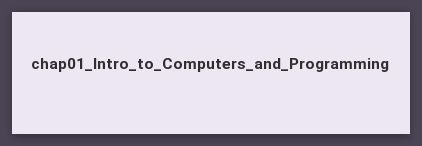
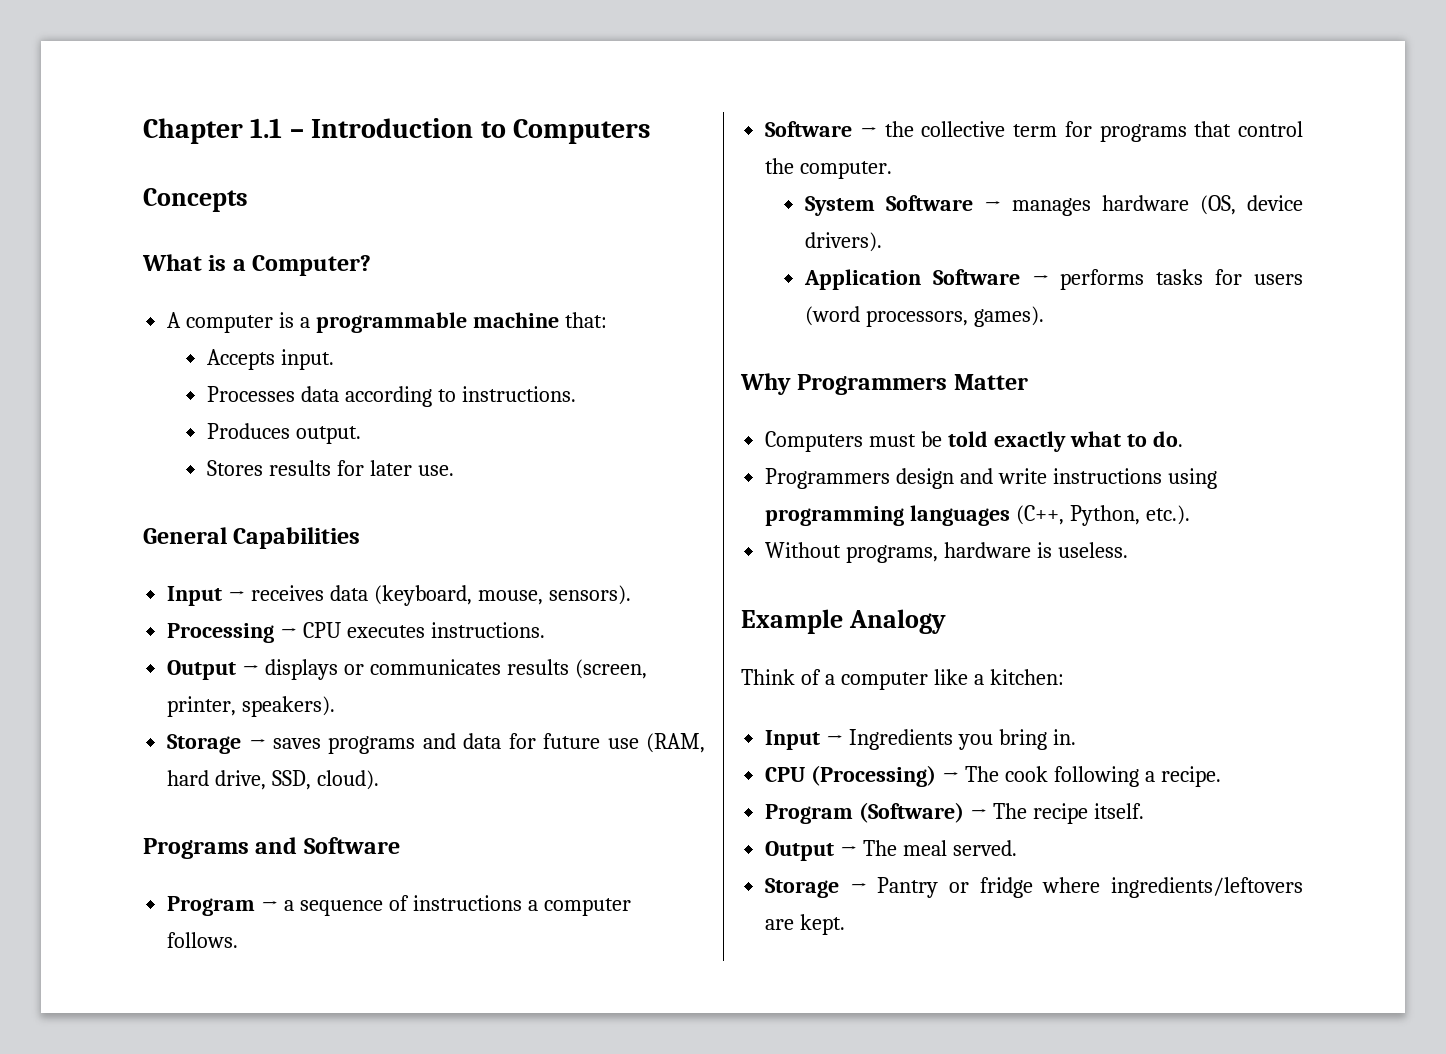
- chap01_Intro_to_Computers_and_Programming
+ Chapter 1.1 – Introduction to Computers
+ Concepts
+ What is a Computer?
+ A computer is a programmable machine that:
+ Accepts input.
+ Processes data according to instructions.
+ Produces output.
+ Stores results for later use.
+ General Capabilities
+ Input → receives data (keyboard, mouse, sensors).
+ Processing → CPU executes instructions.
+ Output → displays or communicates results (screen, printer, speakers).
+ Storage → saves programs and data for future use (RAM, hard drive, SSD, cloud).
+ Programs and Software
+ Program → a sequence of instructions a computer follows.
+ Software → the collective term for programs that control the computer.
+ System Software → manages hardware (OS, device drivers).
+ Application Software → performs tasks for users (word processors, games).
+ Why Programmers Matter
+ Computers must be told exactly what to do.
+ Programmers design and write instructions using programming languages (C++, Python, etc.).
+ Without programs, hardware is useless.
+ Example Analogy
+ Think of a computer like a kitchen:
+ Input → Ingredients you bring in.
+ CPU (Processing) → The cook following a recipe.
+ Program (Software) → The recipe itself.
+ Output → The meal served.
+ Storage → Pantry or fridge where ingredients/leftovers are kept.

